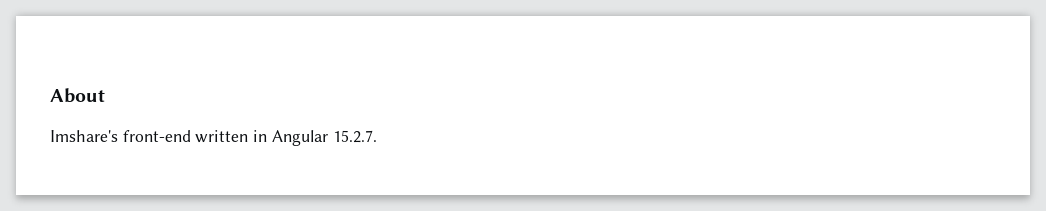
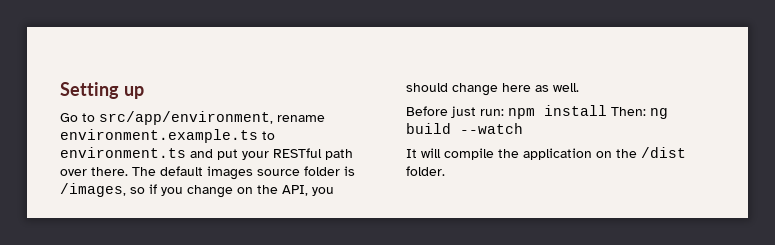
- About
- Imshare's front-end written in Angular 15.2.7.
+ Setting up
+ Go to src/app/environment, rename environment.example.ts to environment.ts and put your RESTful path over there. The default images source folder is /images, so if you change on the API, you should change here as well.
+ Before just run: npm install Then: ng build --watch
+ It will compile the application on the /dist folder.

